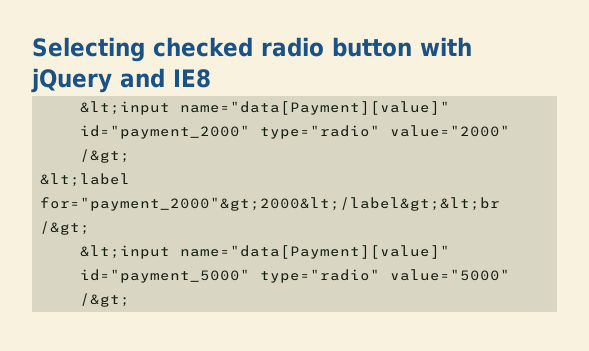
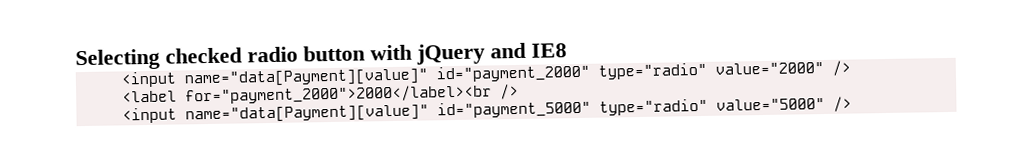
- &lt;input name="data[Payment][value]" id="payment_2000" type="radio" value="2000" /&gt;
- &lt;label for="payment_2000"&gt;2000&lt;/label&gt;&lt;br /&gt;
- &lt;input name="data[Payment][value]" id="payment_5000" type="radio" value="5000" /&gt;
+ <input name="data[Payment][value]" id="payment_2000" type="radio" value="2000" />
+ <label for="payment_2000">2000</label><br />
+ <input name="data[Payment][value]" id="payment_5000" type="radio" value="5000" />

